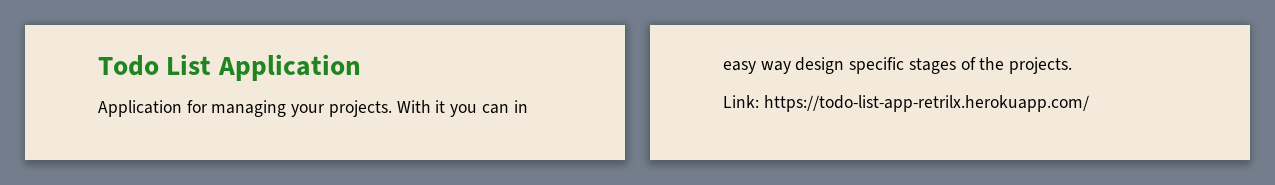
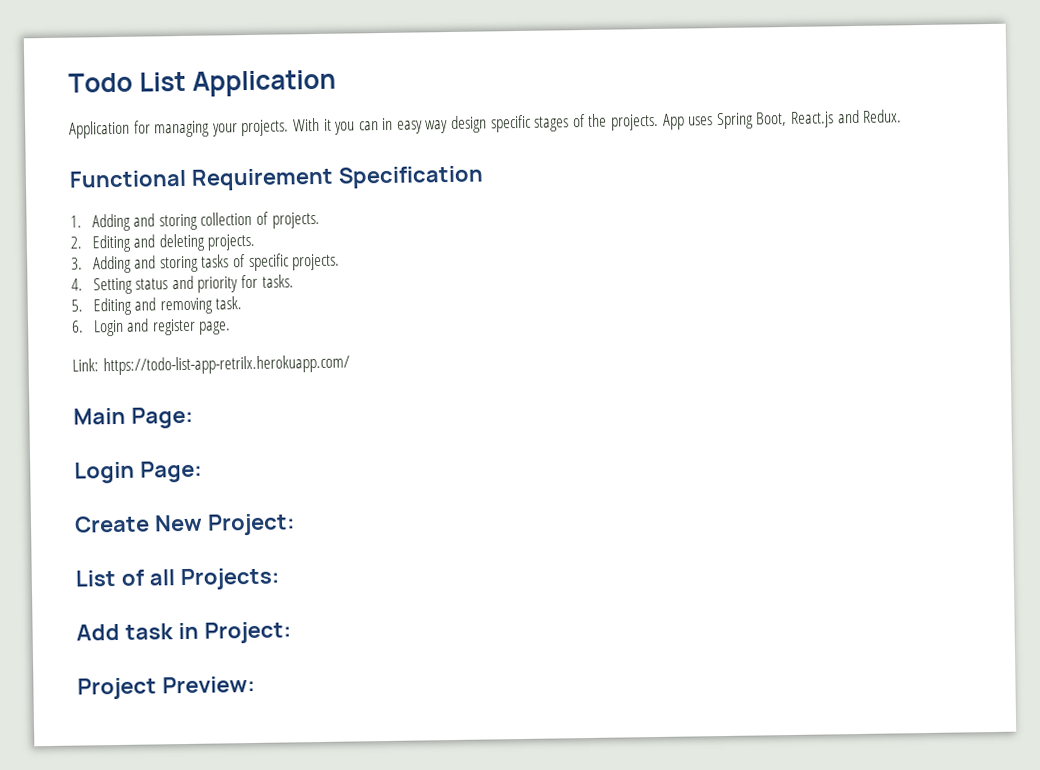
- With it you can in easy way design specific stages of the projects.
+ With it you can in easy way design specific stages of the projects. App uses Spring Boot, React.js and Redux.
+ Functional Requirement Specification
+ 1. Adding and storing collection of projects.
+ 2. Editing and deleting projects.
+ 3. Adding and storing tasks of specific projects.
+ 4. Setting status and priority for tasks.
+ 5. Editing and removing task.
+ 6. Login and register page.
  Link: https://todo-list-app-retrilx.herokuapp.com/
+ Main Page:
+ Login Page:
+ Create New Project:
+ List of all Projects:
+ Add task in Project:
+ Project Preview:

